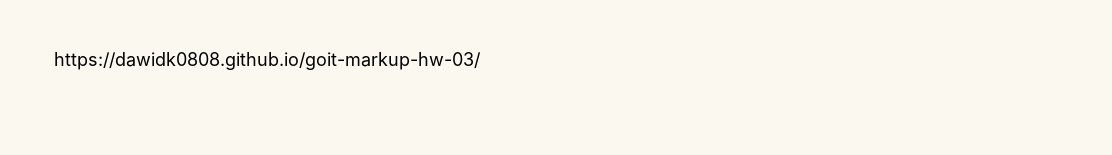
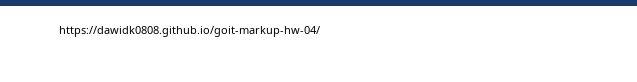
- https://dawidk0808.github.io/goit-markup-hw-03/
+ https://dawidk0808.github.io/goit-markup-hw-04/

